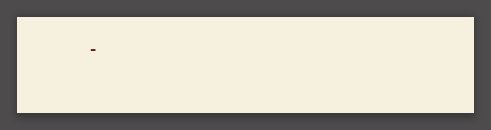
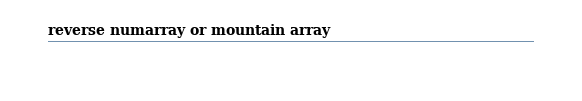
- -
+ reverse numarray or mountain array

